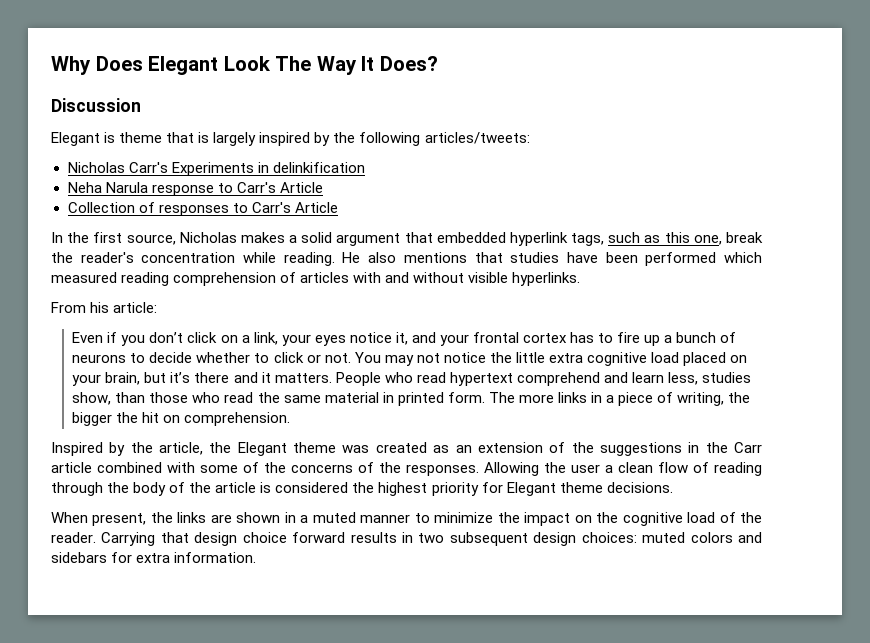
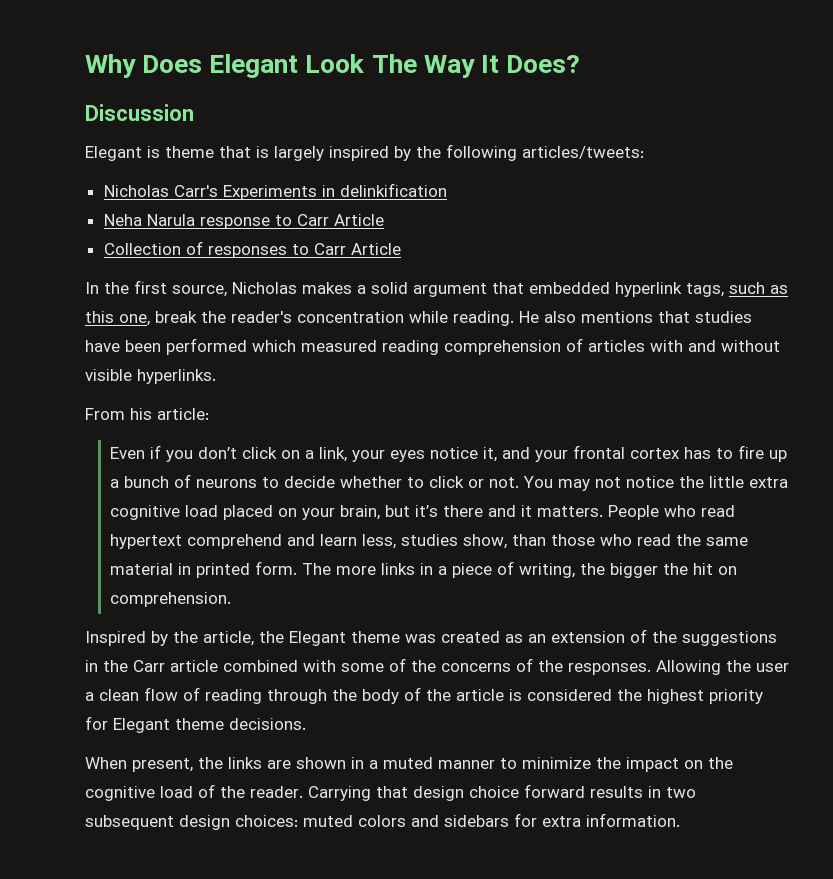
- Neha Narula response to Carr's Article
+ Neha Narula response to Carr Article
- Collection of responses to Carr's Article
+ Collection of responses to Carr Article

